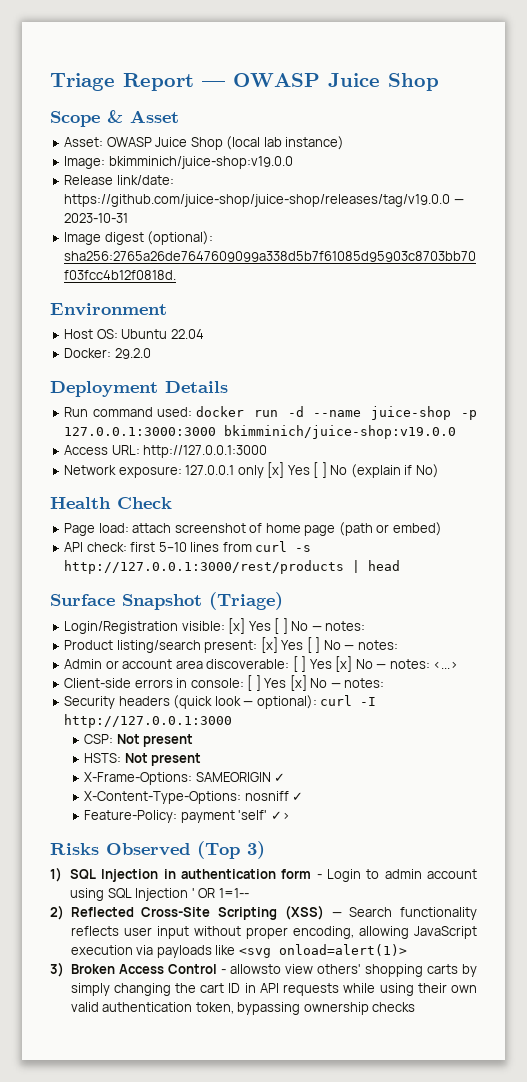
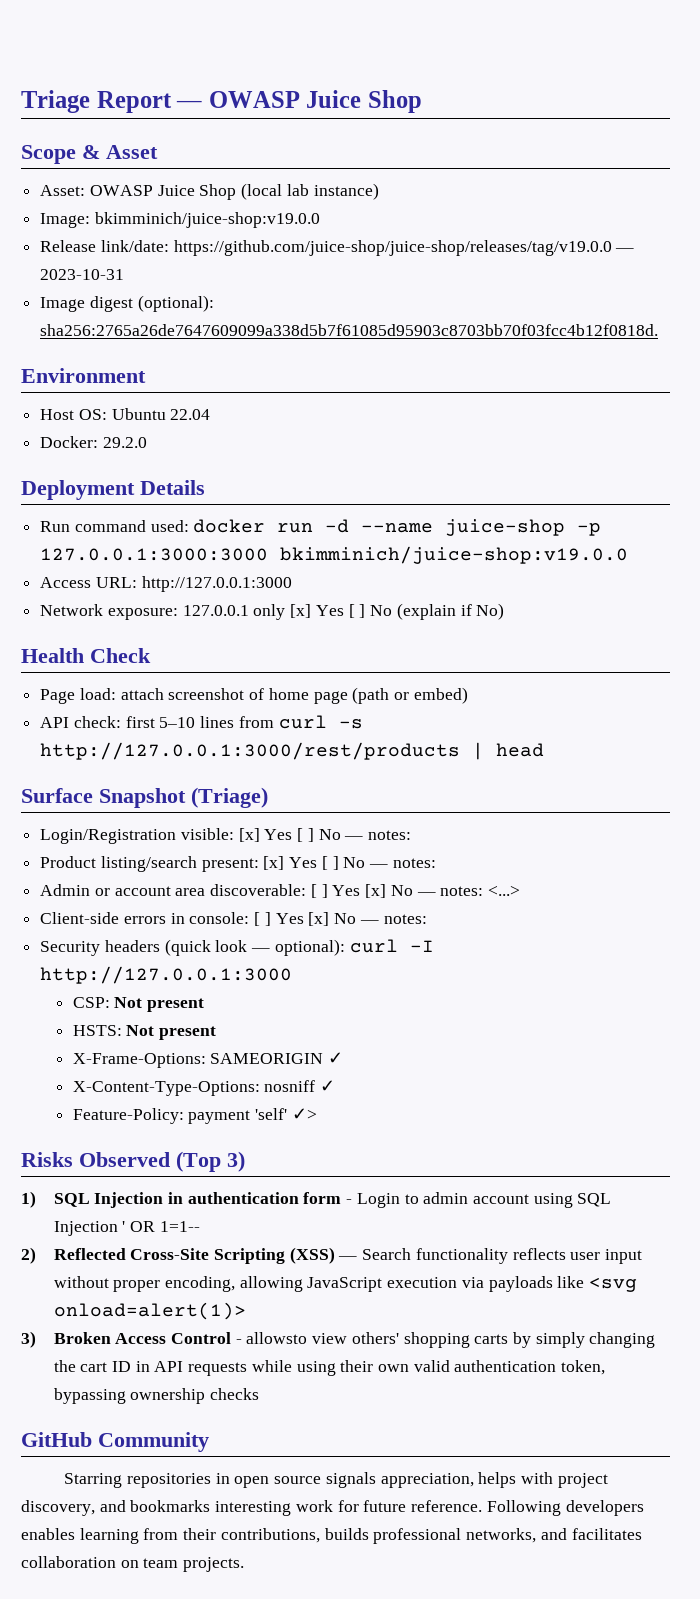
+ GitHub Community
+ Starring repositories in open source signals appreciation, helps with project discovery, and bookmarks interesting work for future reference. Following developers enables learning from their contributions, builds professional networks, and facilitates collaboration on team projects.

